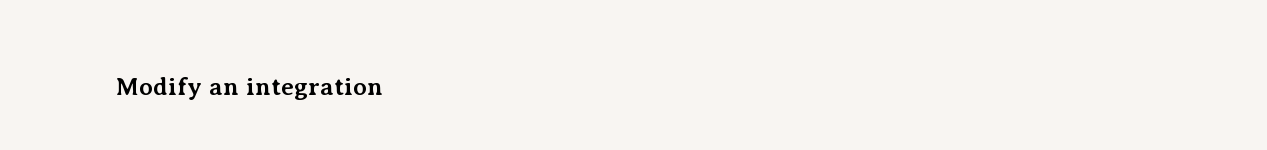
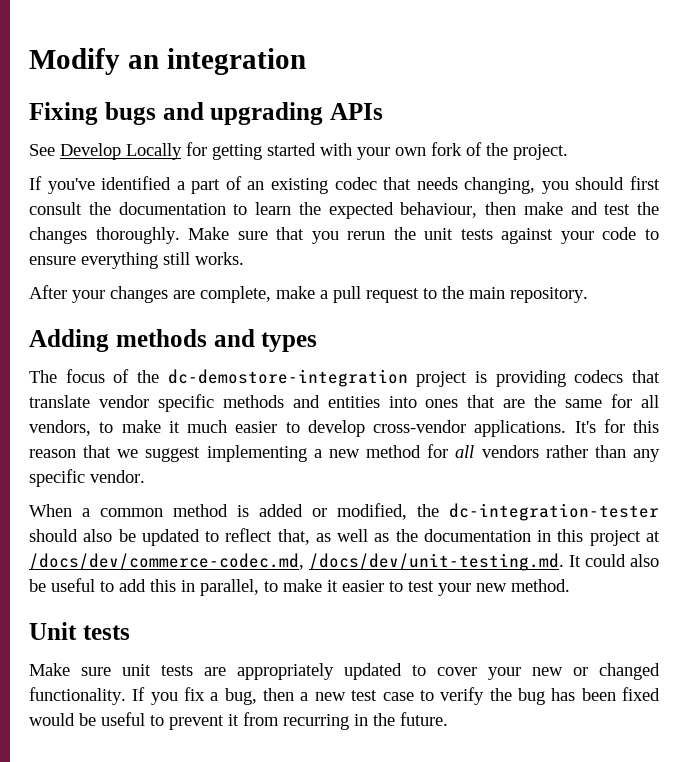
+ Fixing bugs and upgrading APIs
+ See Develop Locally for getting started with your own fork of the project.
+ If you've identified a part of an existing codec that needs changing, you should first consult the documentation to learn the expected behaviour, then make and test the changes thoroughly. Make sure that you rerun the unit tests against your code to ensure everything still works.
+ After your changes are complete, make a pull request to the main repository.
+ Adding methods and types
+ The focus of the dc-demostore-integration project is providing codecs that translate vendor specific methods and entities into ones that are the same for all vendors, to make it much easier to develop cross-vendor applications. It's for this reason that we suggest implementing a new method for all vendors rather than any specific vendor.
+ When a common method is added or modified, the dc-integration-tester should also be updated to reflect that, as well as the documentation in this project at /docs/dev/commerce-codec.md, /docs/dev/unit-testing.md. It could also be useful to add this in parallel, to make it easier to test your new method.
+ Unit tests
+ Make sure unit tests are appropriately updated to cover your new or changed functionality. If you fix a bug, then a new test case to verify the bug has been fixed would be useful to prevent it from recurring in the future.

